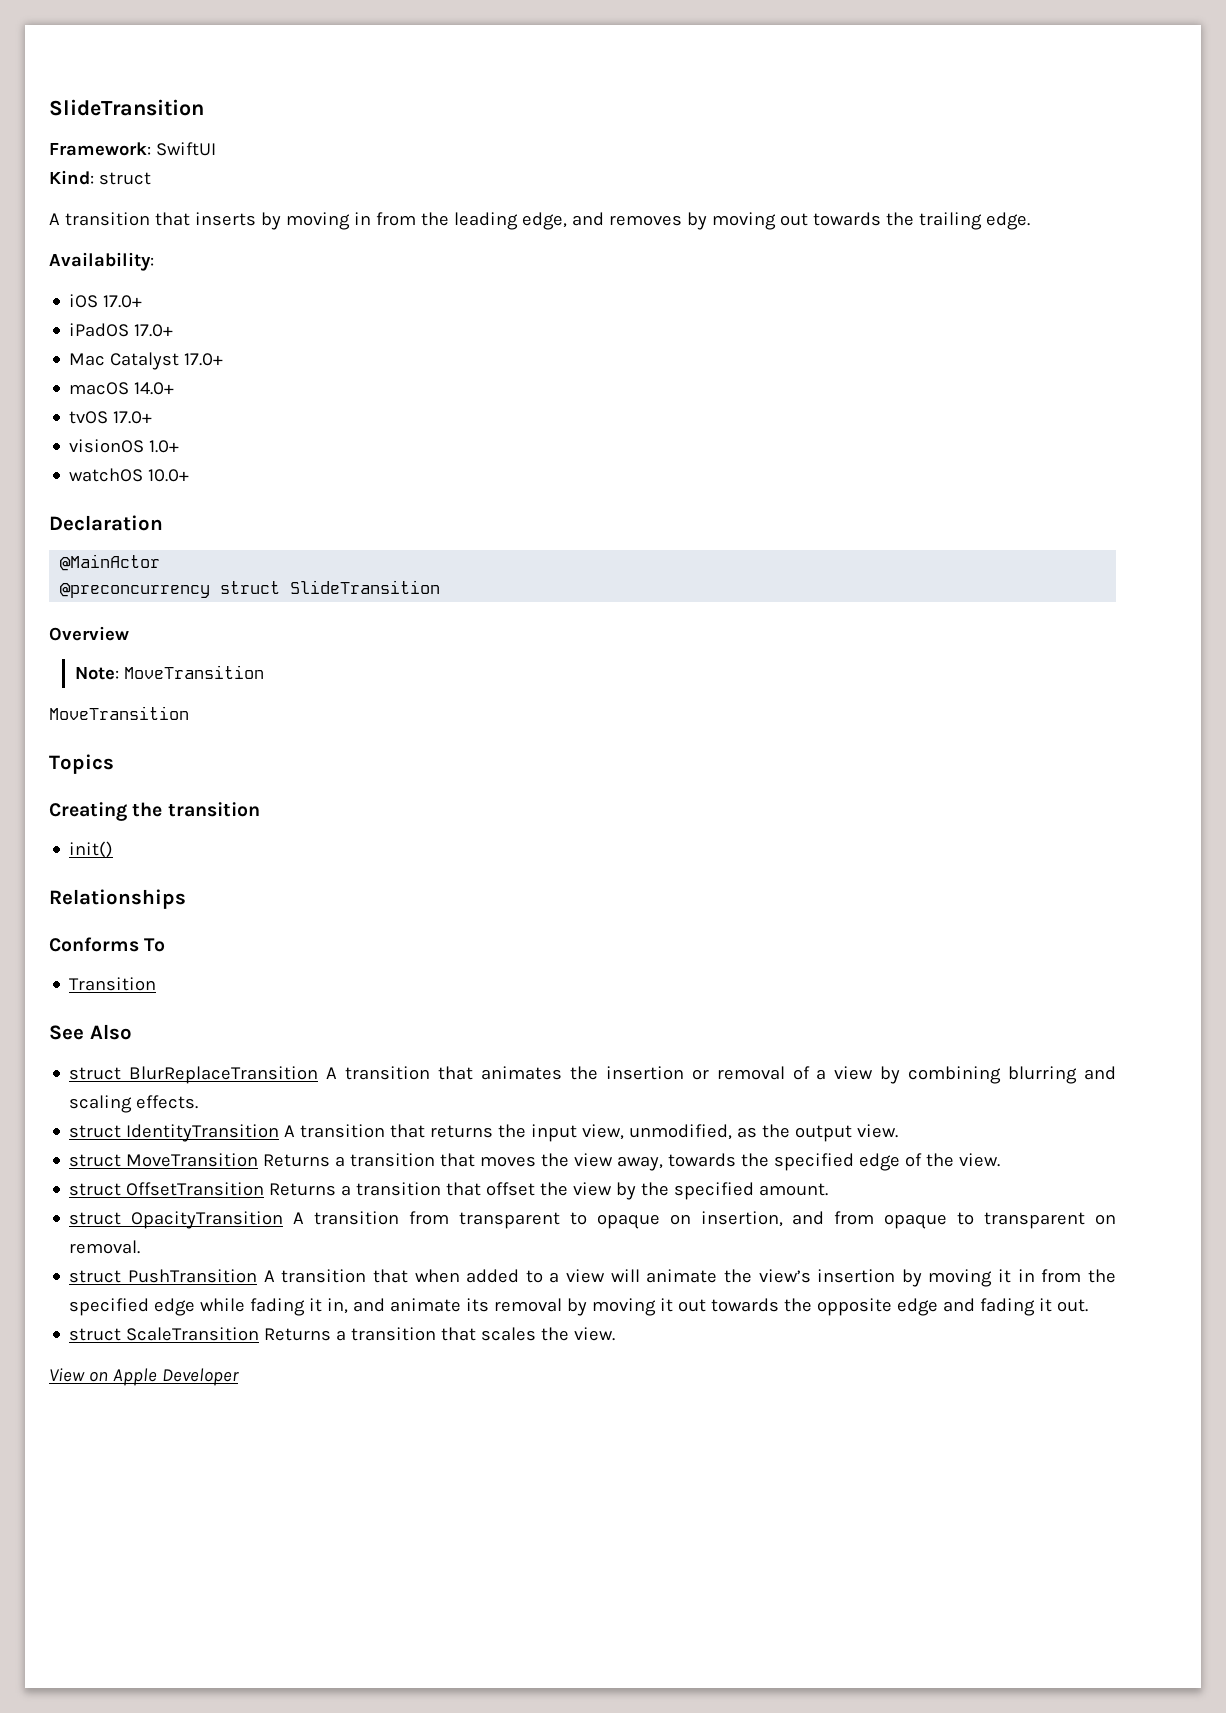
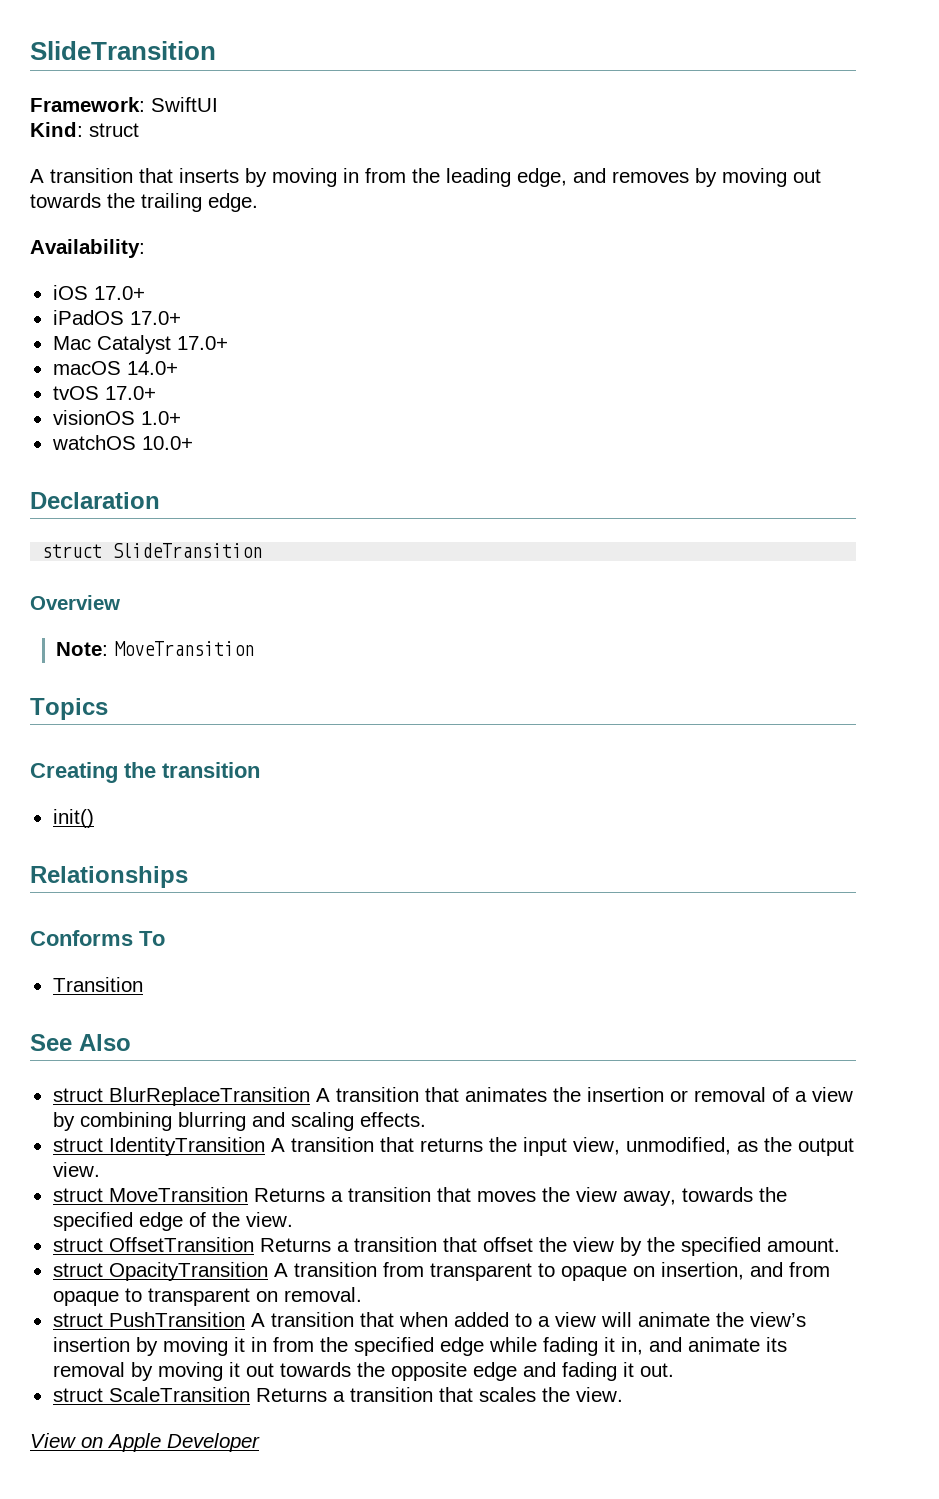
- @MainActor
- @preconcurrency struct SlideTransition
+ struct SlideTransition
  Note: MoveTransition
- MoveTransition

